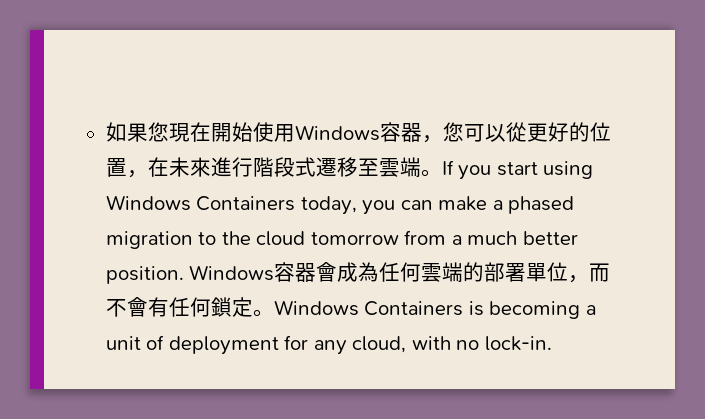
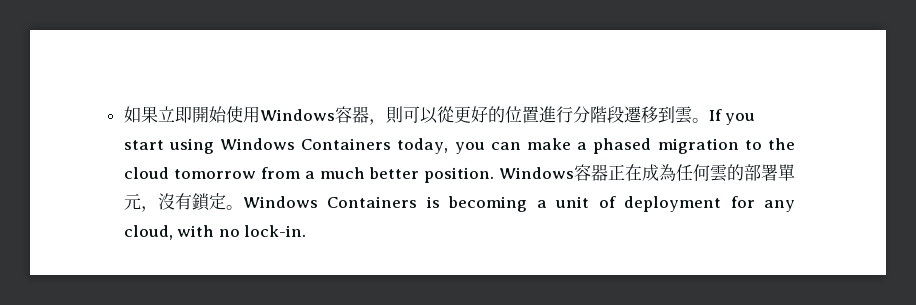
- 如果您現在開始使用Windows容器，您可以從更好的位置，在未來進行階段式遷移至雲端。
+ 如果立即開始使用Windows容器，則可以從更好的位置進行分階段遷移到雲。
- Windows容器會成為任何雲端的部署單位，而不會有任何鎖定。
+ Windows容器正在成為任何雲的部署單元，沒有鎖定。

